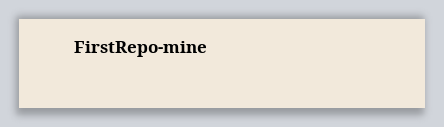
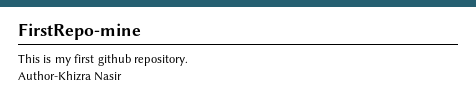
+ This is my first github repository.
+ Author-Khizra Nasir

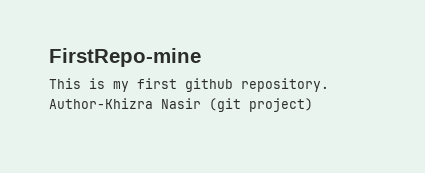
- Author-Khizra Nasir
+ Author-Khizra Nasir (git project)

